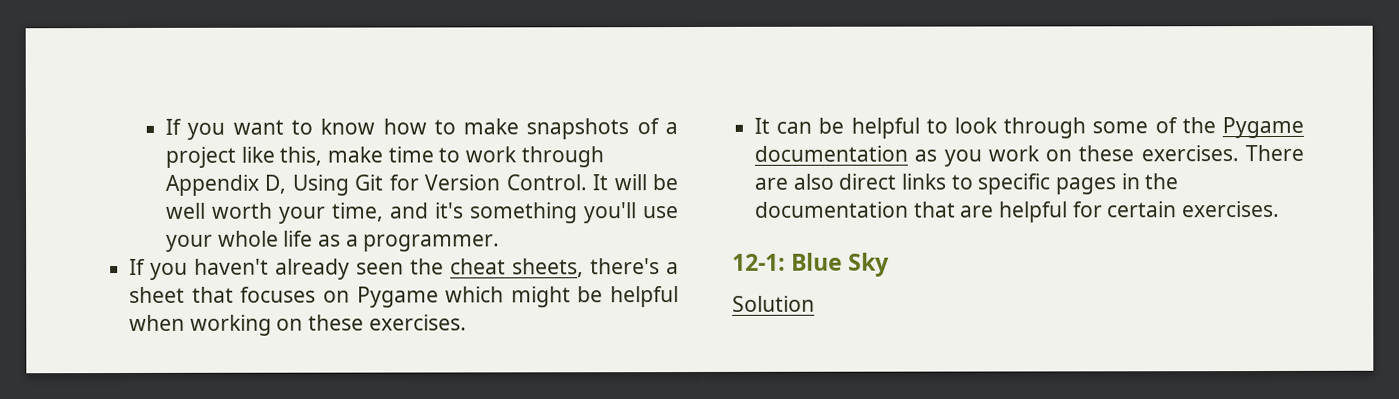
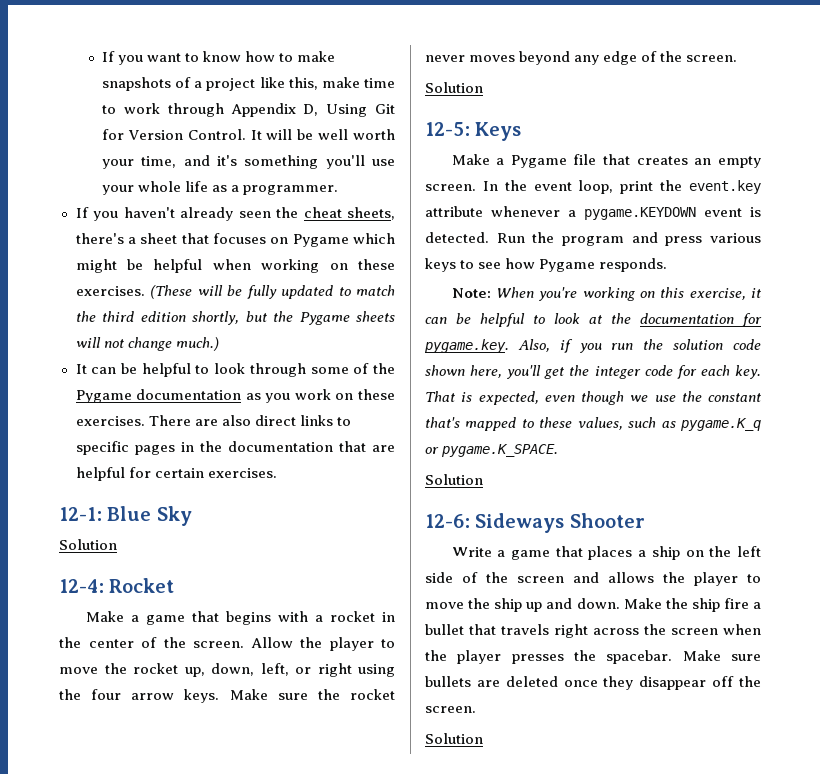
+ (These will be fully updated to match the third edition shortly, but the Pygame sheets will not change much.)
+ 12-4: Rocket
+ Make a game that begins with a rocket in the center of the screen. Allow the player to move the rocket up, down, left, or right using the four arrow keys. Make sure the rocket never moves beyond any edge of the screen.
+ Solution
+ 12-5: Keys
+ Make a Pygame file that creates an empty screen. In the event loop, print the event.key attribute whenever a pygame.KEYDOWN event is detected. Run the program and press various keys to see how Pygame responds.
+ Note: When you're working on this exercise, it can be helpful to look at the documentation for pygame.key. Also, if you run the solution code shown here, you'll get the integer code for each key. That is expected, even though we use the constant that's mapped to these values, such as pygame.K_q or pygame.K_SPACE.
+ Solution
+ 12-6: Sideways Shooter
+ Write a game that places a ship on the left side of the screen and allows the player to move the ship up and down. Make the ship fire a bullet that travels right across the screen when the player presses the spacebar. Make sure bullets are deleted once they disappear off the screen.
+ Solution

